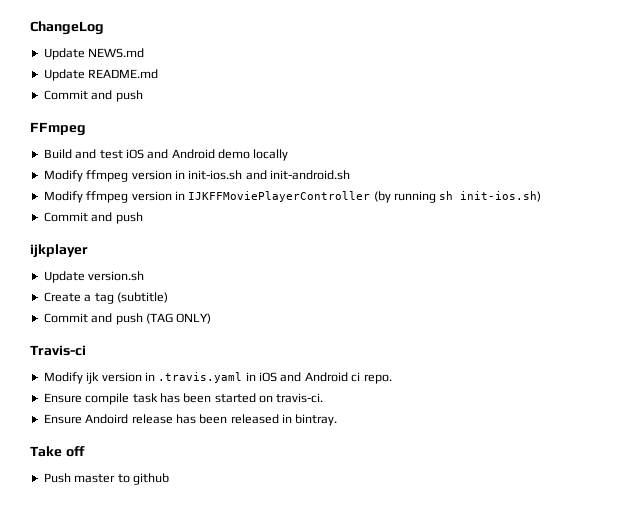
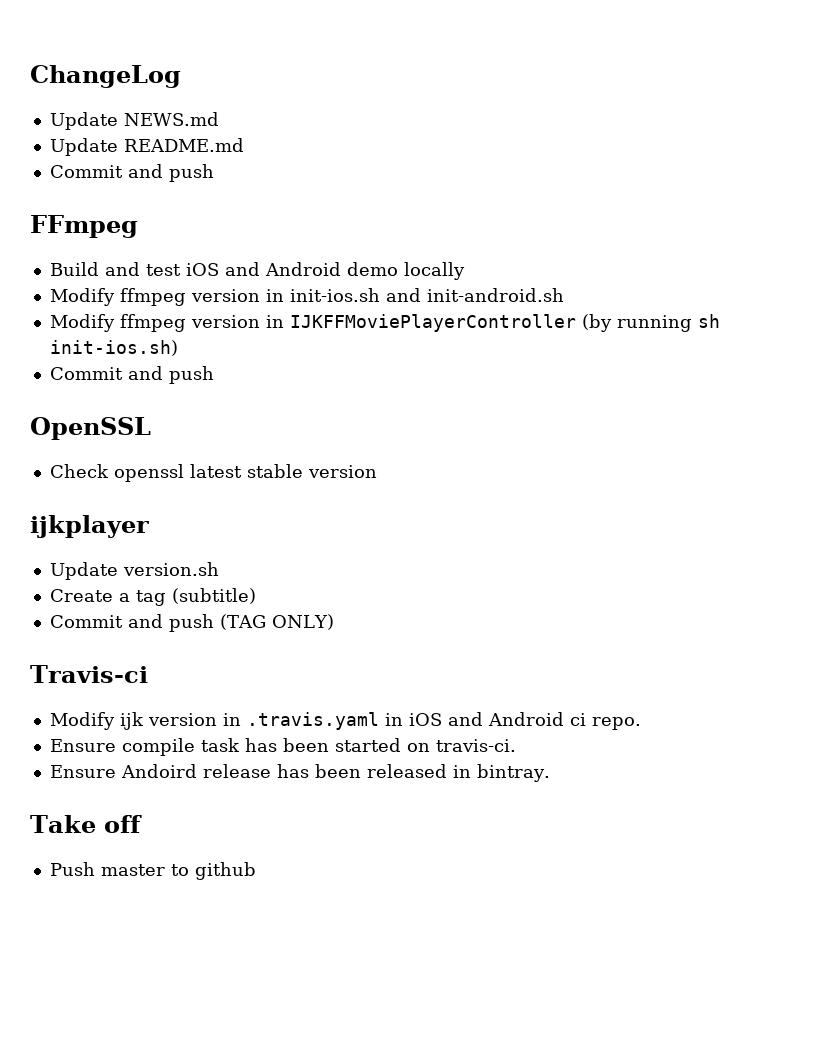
+ OpenSSL
+ Check openssl latest stable version

